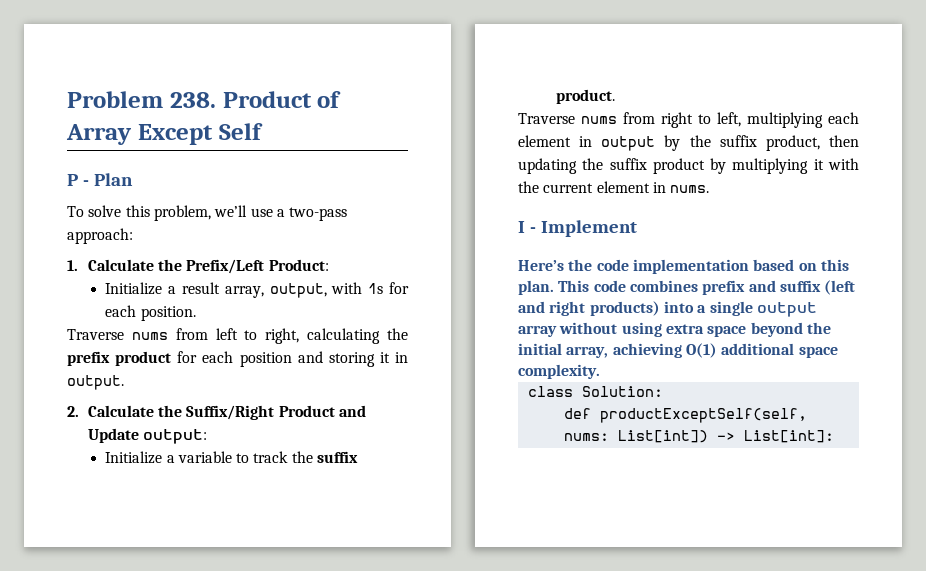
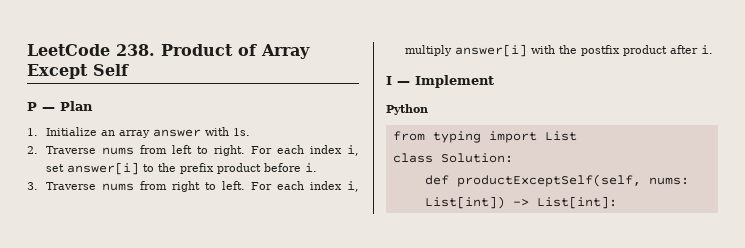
- Problem 238. Product of Array Except Self
+ LeetCode 238. Product of Array Except Self
- P - Plan
+ P — Plan
- To solve this problem, we’ll use a two-pass approach:
- 1. Calculate the Prefix/Left Product:
- Initialize a result array, output, with 1s for each position.
- Traverse nums from left to right, calculating the prefix product for each position and storing it in output.
- 2. Calculate the Suffix/Right Product and Update output:
- Initialize a variable to track the suffix product.
- Traverse nums from right to left, multiplying each element in output by the suffix product, then updating the suffix product by multiplying it with the current element in nums.
+ 1. Initialize an array answer with 1s.
+ 2. Traverse nums from left to right. For each index i, set answer[i] to the prefix product before i.
+ 3. Traverse nums from right to left. For each index i, multiply answer[i] with the postfix product after i.
- I - Implement
+ I — Implement
- Here’s the code implementation based on this plan. This code combines prefix and suffix (left and right products) into a single output array without using extra space beyond the initial array, achieving O(1) additional space complexity.
+ Python
+ from typing import List

